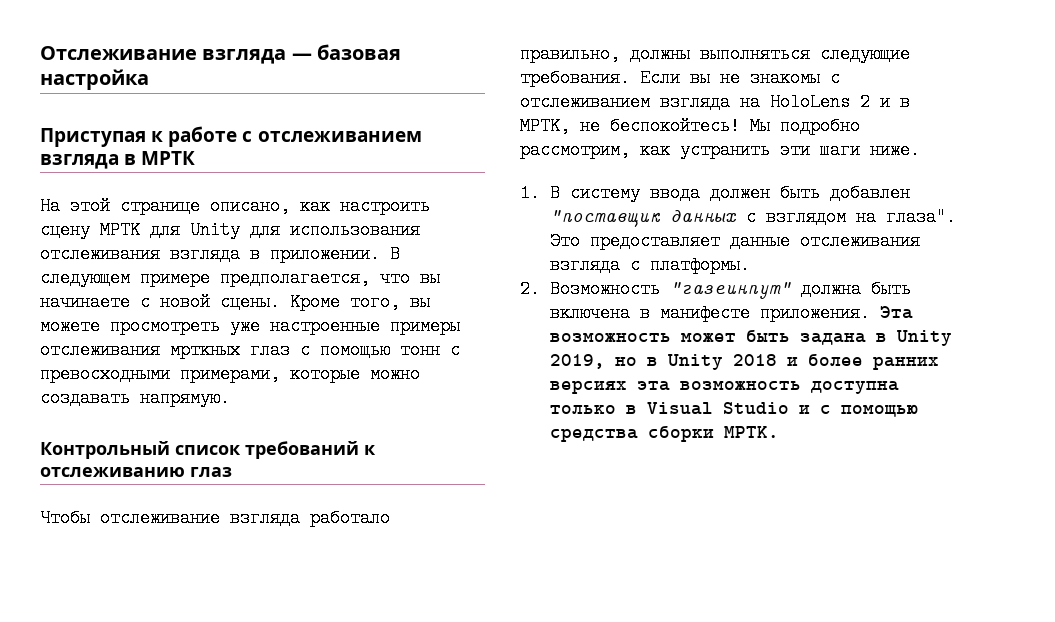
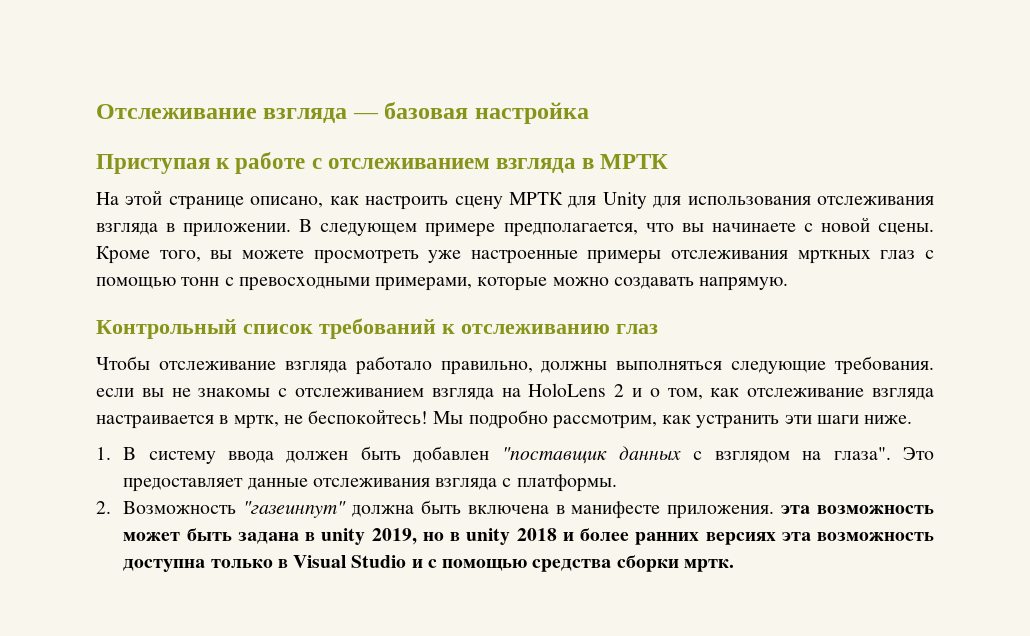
- Чтобы отслеживание взгляда работало правильно, должны выполняться следующие требования. Если вы не знакомы с отслеживанием взгляда на HoloLens 2 и в МРТК, не беспокойтесь!
+ Чтобы отслеживание взгляда работало правильно, должны выполняться следующие требования. если вы не знакомы с отслеживанием взгляда на HoloLens 2 и о том, как отслеживание взгляда настраивается в мртк, не беспокойтесь!
- 2. Возможность "газеинпут" должна быть включена в манифесте приложения. Эта возможность может быть задана в Unity 2019, но в Unity 2018 и более ранних версиях эта возможность доступна только в Visual Studio и с помощью средства сборки МРТК.
+ 2. Возможность "газеинпут" должна быть включена в манифесте приложения. эта возможность может быть задана в unity 2019, но в unity 2018 и более ранних версиях эта возможность доступна только в Visual Studio и с помощью средства сборки мртк.

